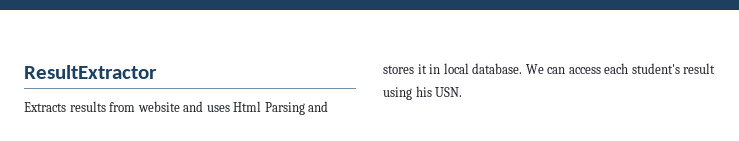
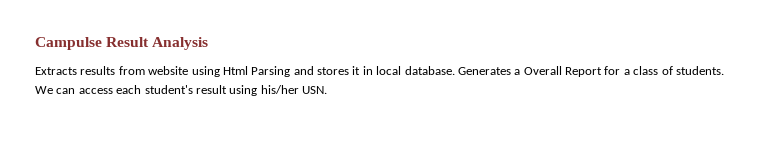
- ResultExtractor
+ Campulse Result Analysis
- Extracts results from website and uses Html Parsing and stores it in local database.
+ Extracts results from website using Html Parsing and stores it in local database.
+ Generates a Overall Report for a class of students.
- We can access each student's result using his USN.
+ We can access each student's result using his/her USN.

